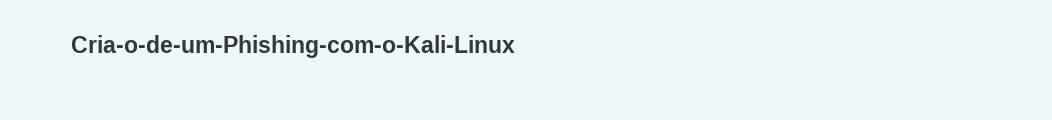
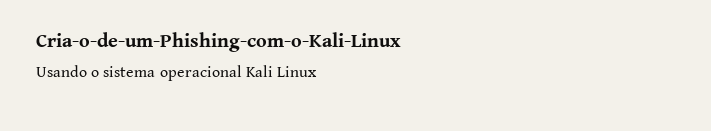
+ Usando o sistema operacional Kali Linux

